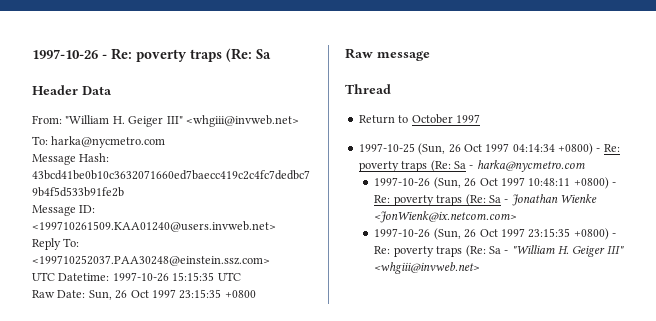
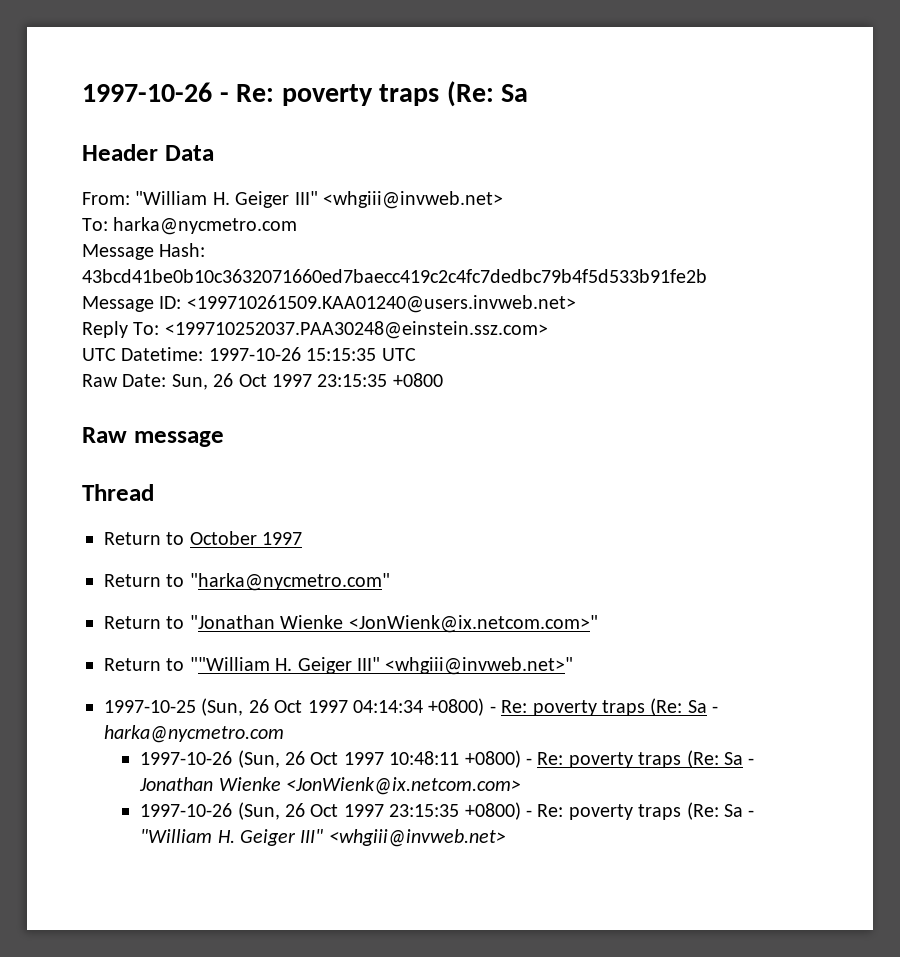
+ Return to "harka@nycmetro.com"
+ Return to "Jonathan Wienke <JonWienk@ix.netcom.com>"
+ Return to ""William H. Geiger III" <whgiii@invweb.net>"

